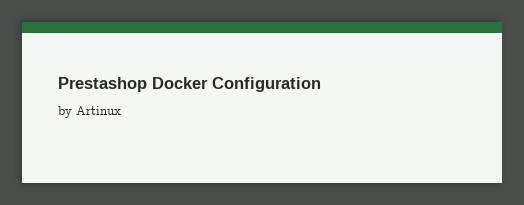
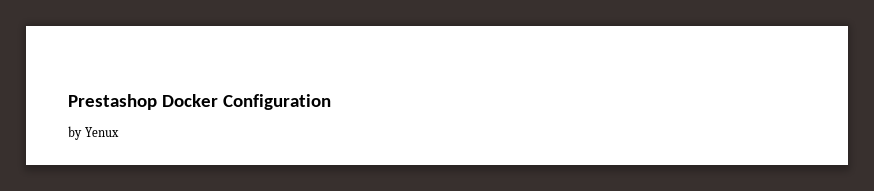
- by Artinux
+ by Yenux

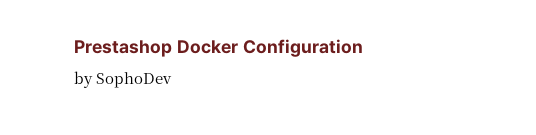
- by Yenux
+ by SophoDev

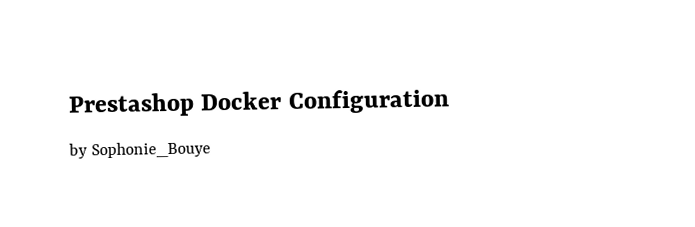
- by SophoDev
+ by Sophonie_Bouye

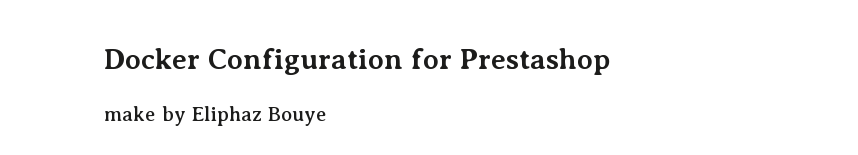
- Prestashop Docker Configuration
- by Sophonie_Bouye
+ Docker Configuration for Prestashop
+ make by Eliphaz Bouye

